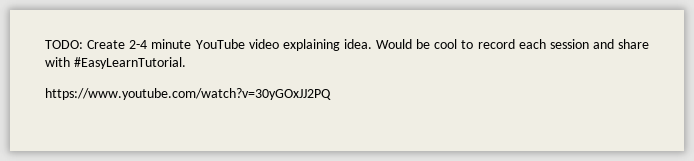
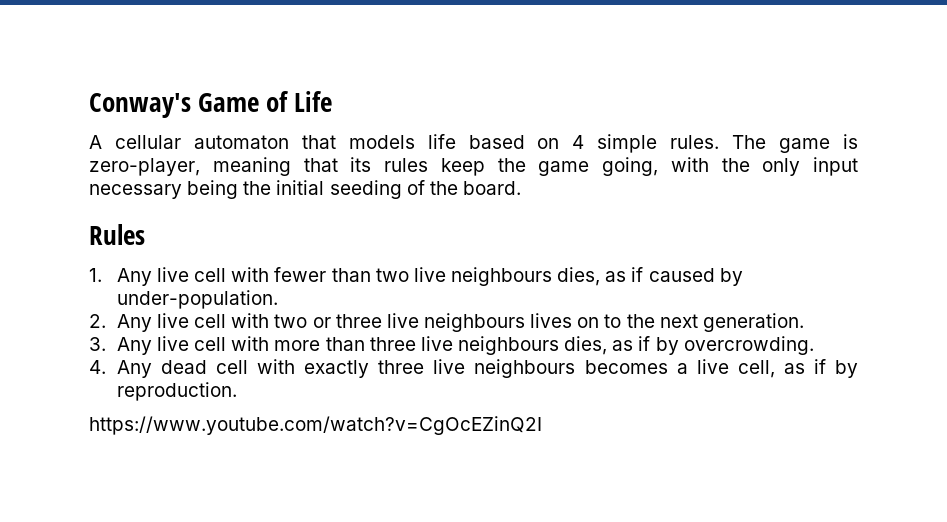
- TODO: Create 2-4 minute YouTube video explaining idea. Would be cool to record each session and share with #EasyLearnTutorial.
- https://www.youtube.com/watch?v=30yGOxJJ2PQ
+ Conway's Game of Life
+ A cellular automaton that models life based on 4 simple rules. The game is zero-player, meaning that its rules keep the game going, with the only input necessary being the initial seeding of the board.
+ Rules
+ 1. Any live cell with fewer than two live neighbours dies, as if caused by under-population.
+ 2. Any live cell with two or three live neighbours lives on to the next generation.
+ 3. Any live cell with more than three live neighbours dies, as if by overcrowding.
+ 4. Any dead cell with exactly three live neighbours becomes a live cell, as if by reproduction.
+ https://www.youtube.com/watch?v=CgOcEZinQ2I

